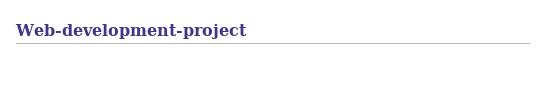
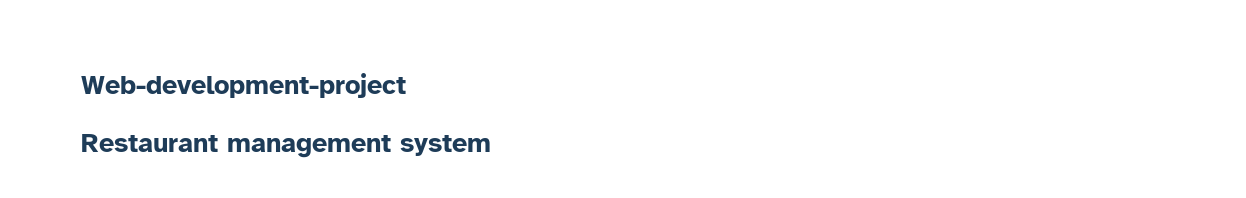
+ Restaurant management system

